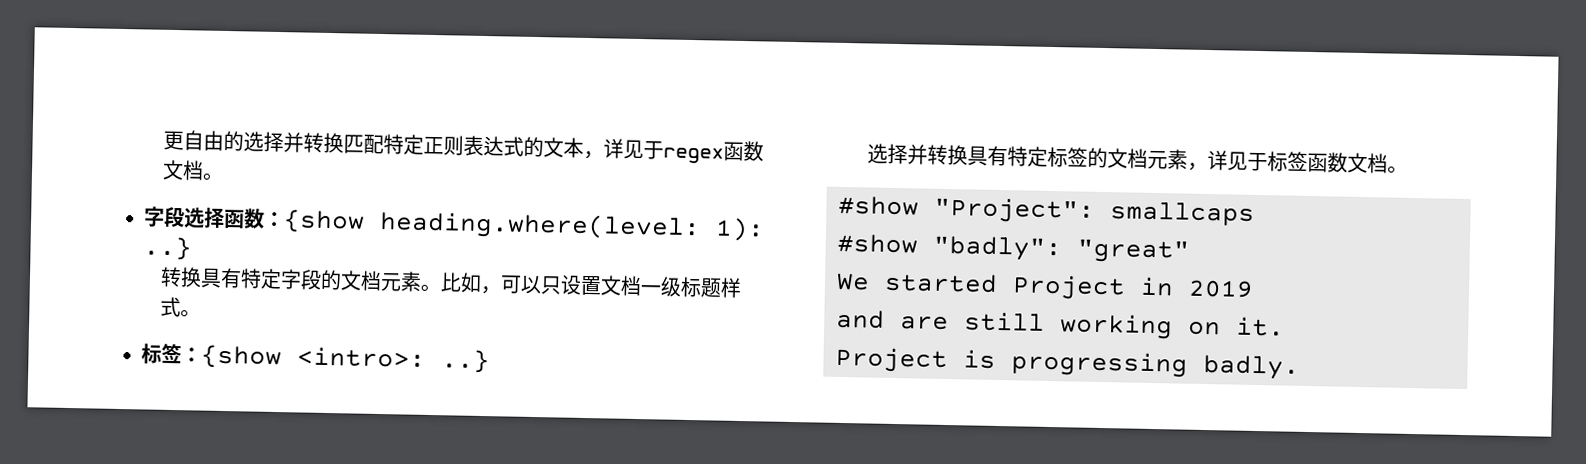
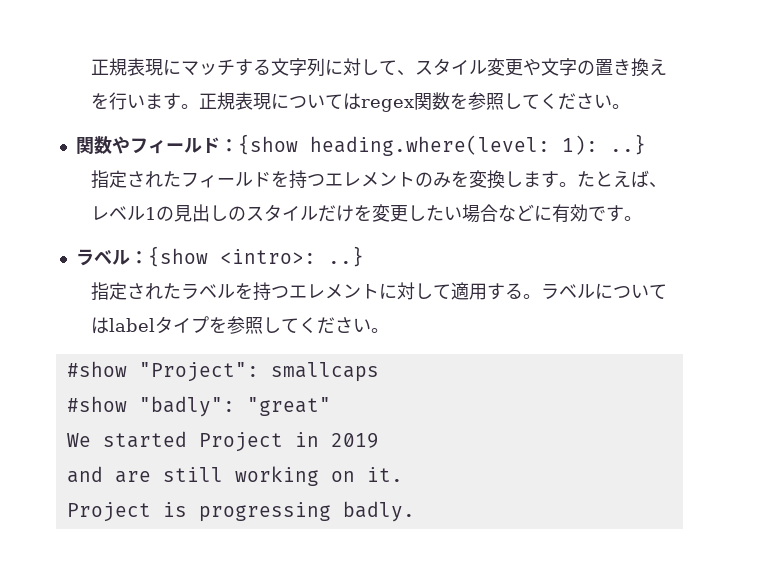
- 更自由的选择并转换匹配特定正则表达式的文本，详见于regex函数文档。
- 字段选择函数：{show heading.where(level: 1): ..}
+ 正規表現にマッチする文字列に対して、スタイル変更や文字の置き換えを行います。正規表現についてはregex関数を参照してください。
+ 関数やフィールド：{show heading.where(level: 1): ..}
- 转换具有特定字段的文档元素。比如，可以只设置文档一级标题样式。
- 标签：{show <intro>: ..}
+ 指定されたフィールドを持つエレメントのみを変換します。たとえば、レベル1の見出しのスタイルだけを変更したい場合などに有効です。
+ ラベル：{show <intro>: ..}
- 选择并转换具有特定标签的文档元素，详见于标签函数文档。
+ 指定されたラベルを持つエレメントに対して適用する。ラベルについてはlabelタイプを参照してください。

